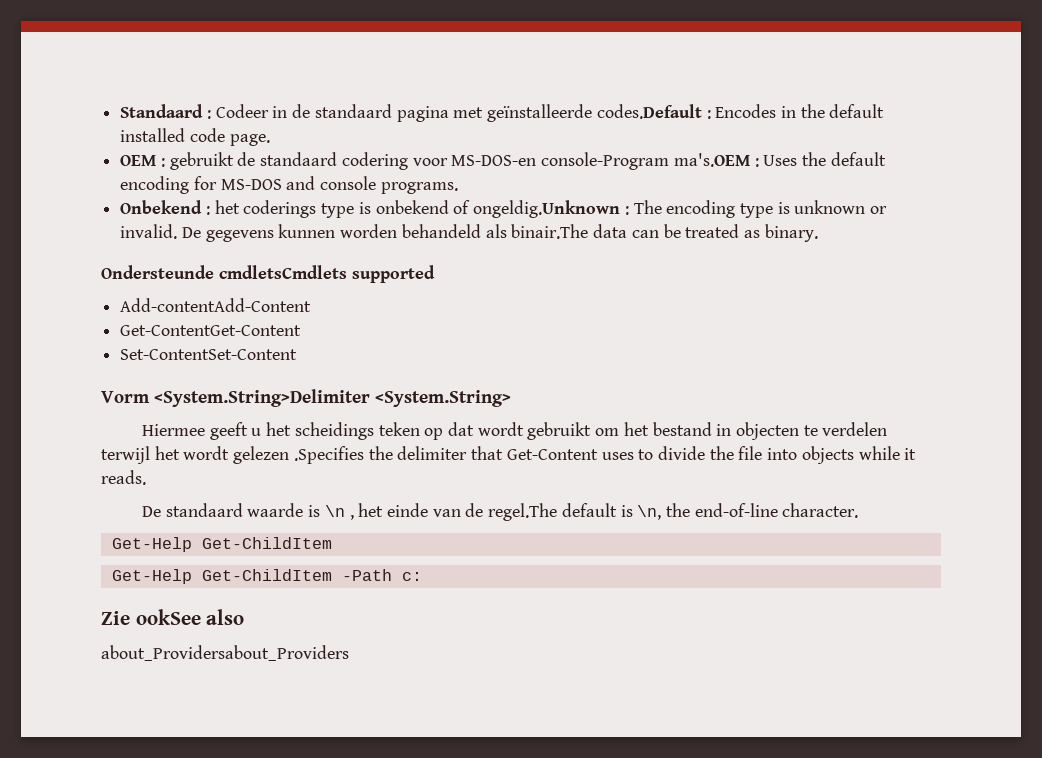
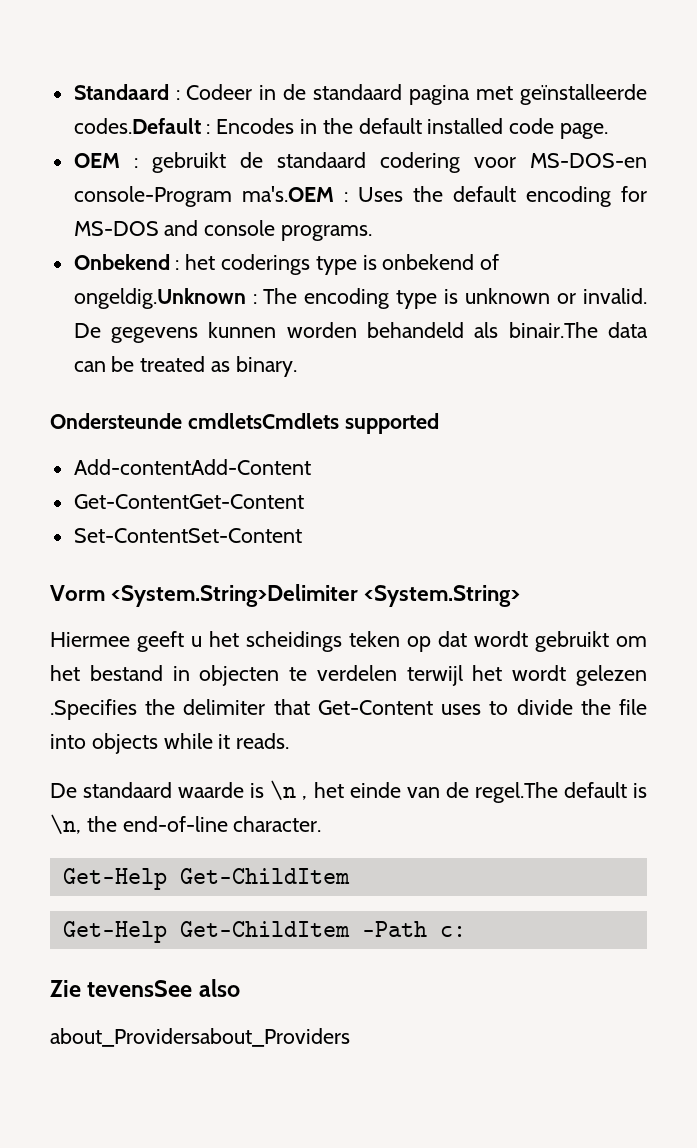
- Zie ookSee also
+ Zie tevensSee also

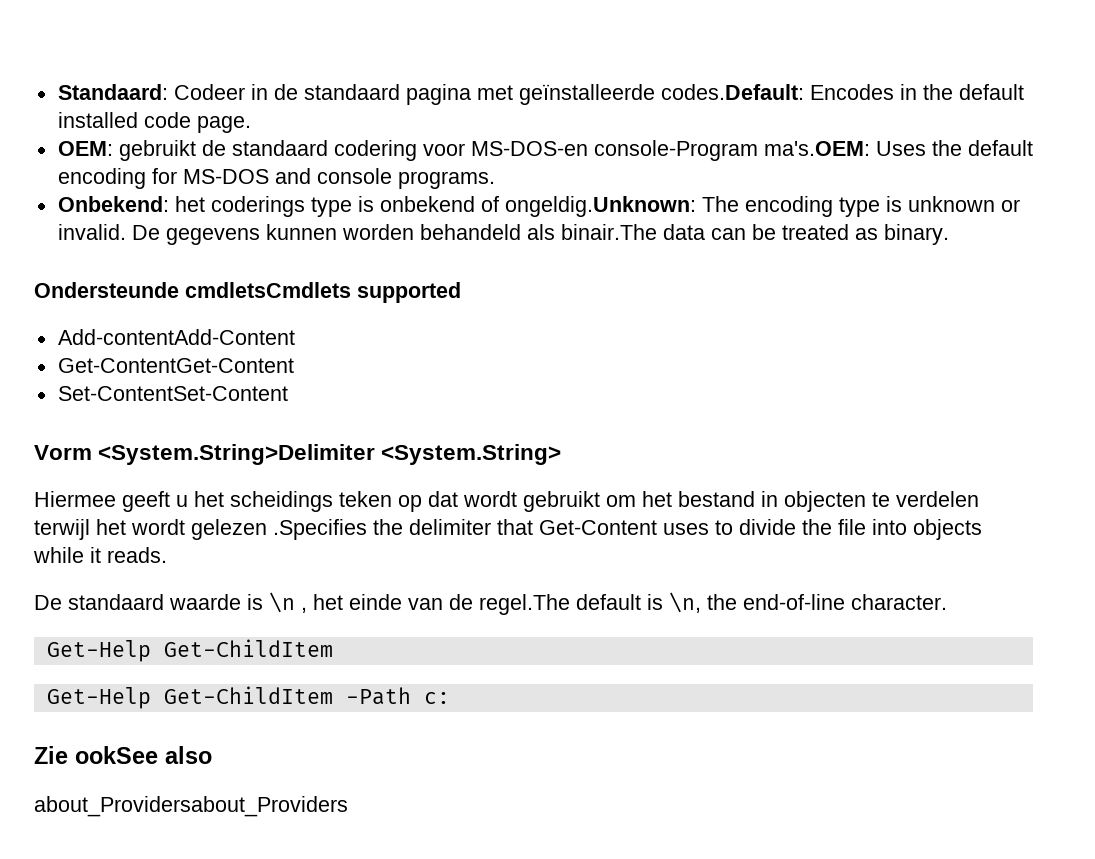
- Standaard : Codeer in de standaard pagina met geïnstalleerde codes.Default : Encodes in the default installed code page.
+ Standaard: Codeer in de standaard pagina met geïnstalleerde codes.Default: Encodes in the default installed code page.
- OEM : gebruikt de standaard codering voor MS-DOS-en console-Program ma's.OEM : Uses the default encoding for MS-DOS and console programs.
+ OEM: gebruikt de standaard codering voor MS-DOS-en console-Program ma's.OEM: Uses the default encoding for MS-DOS and console programs.
- Onbekend : het coderings type is onbekend of ongeldig.Unknown : The encoding type is unknown or invalid.
+ Onbekend: het coderings type is onbekend of ongeldig.Unknown: The encoding type is unknown or invalid.
- Zie tevensSee also
+ Zie ookSee also

